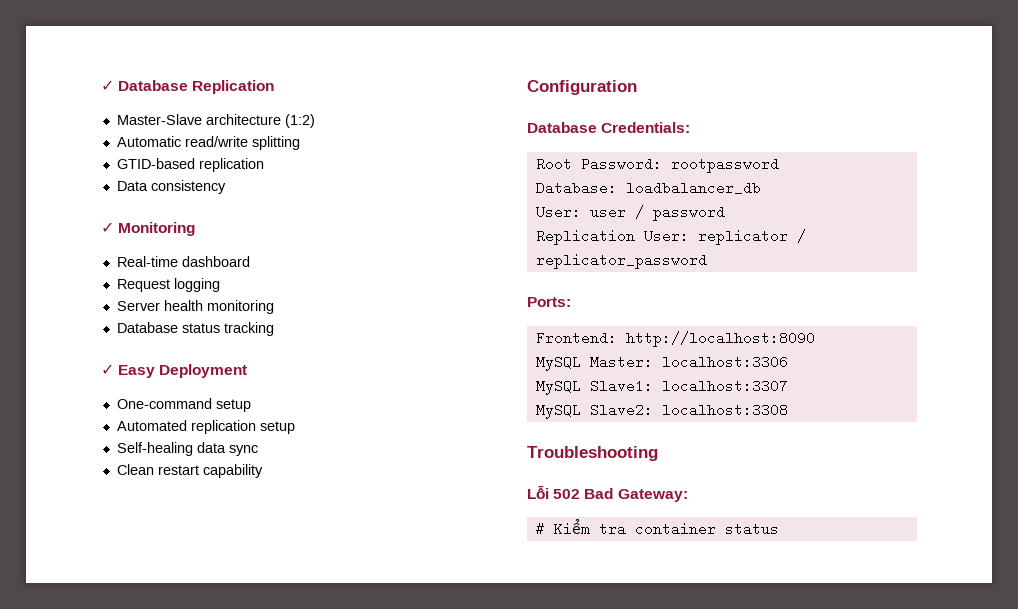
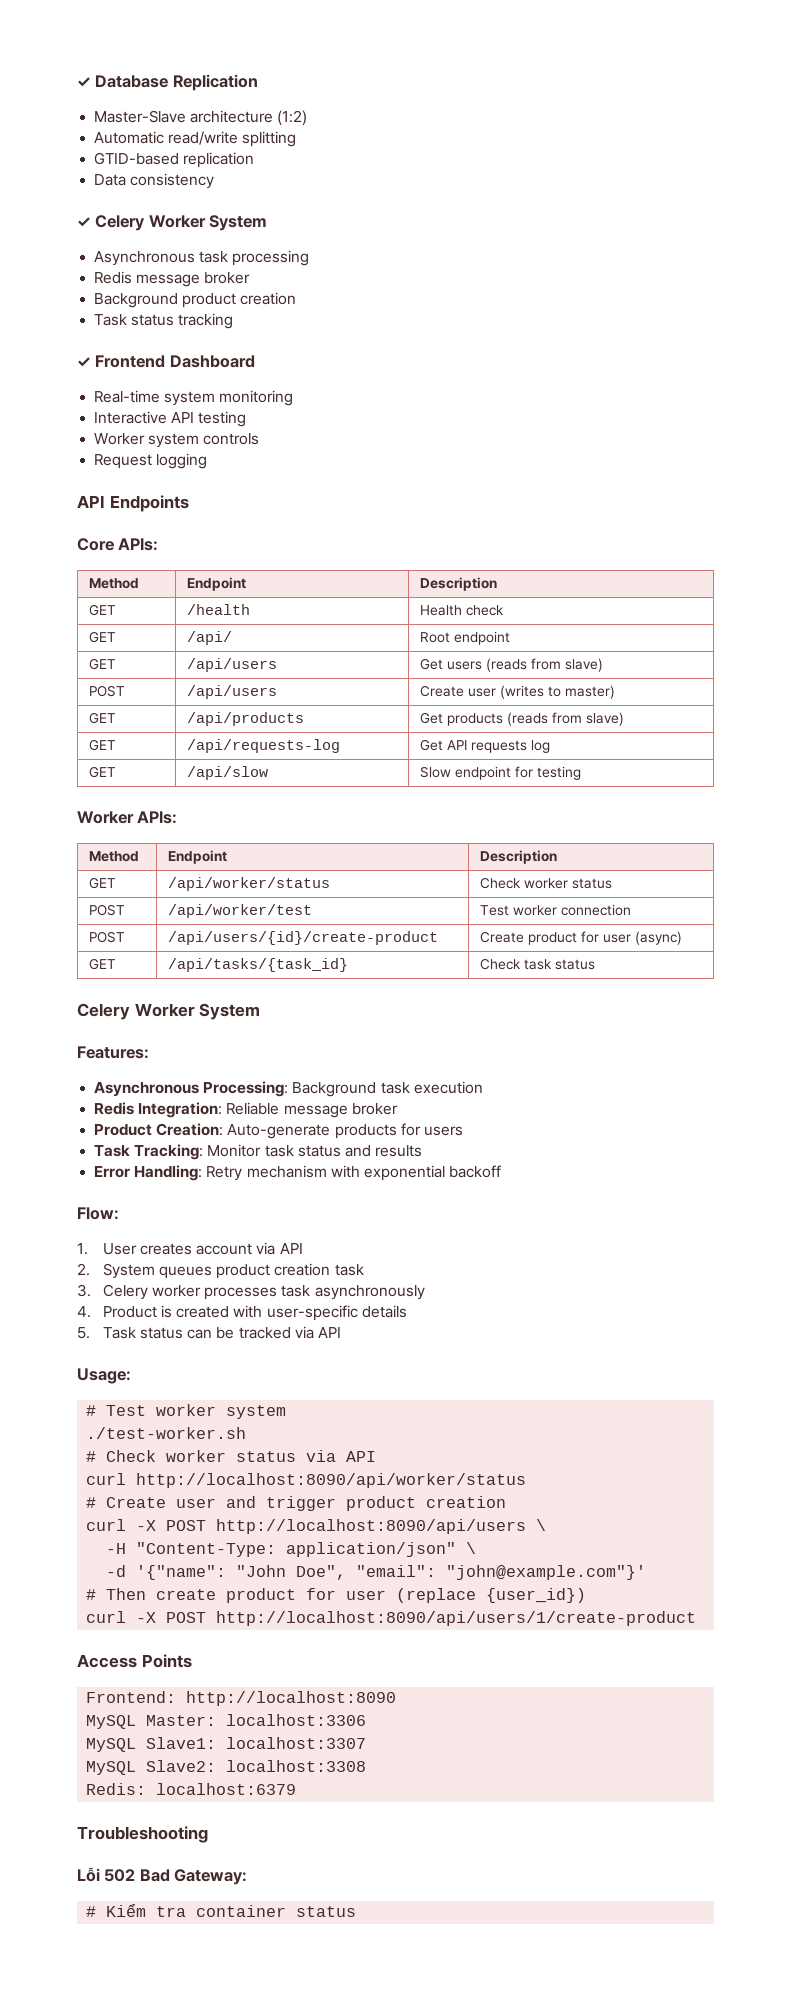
- ✓ Monitoring
- Real-time dashboard
+ ✓ Celery Worker System
+ Asynchronous task processing
+ Redis message broker
+ Background product creation
+ Task status tracking
+ ✓ Frontend Dashboard
+ Real-time system monitoring
+ Interactive API testing
+ Worker system controls
  Request logging
- Server health monitoring
- Database status tracking
- ✓ Easy Deployment
- One-command setup
- Automated replication setup
- Self-healing data sync
- Clean restart capability
- Configuration
- Database Credentials:
- Root Password: rootpassword
- Database: loadbalancer_db
- User: user / password
- Replication User: replicator / replicator_password
- Ports:
+ API Endpoints
+ Core APIs:
+ Method | Endpoint | Description
+ GET | /health | Health check
+ GET | /api/ | Root endpoint
+ GET | /api/users | Get users (reads from slave)
+ POST | /api/users | Create user (writes to master)
+ GET | /api/products | Get products (reads from slave)
+ GET | /api/requests-log | Get API requests log
+ GET | /api/slow | Slow endpoint for testing
+ Worker APIs:
+ Method | Endpoint | Description
+ GET | /api/worker/status | Check worker status
+ POST | /api/worker/test | Test worker connection
+ POST | /api/users/{id}/create-product | Create product for user (async)
+ GET | /api/tasks/{task_id} | Check task status
+ Celery Worker System
+ Features:
+ Asynchronous Processing: Background task execution
+ Redis Integration: Reliable message broker
+ Product Creation: Auto-generate products for users
+ Task Tracking: Monitor task status and results
+ Error Handling: Retry mechanism with exponential backoff
+ Flow:
+ 1. User creates account via API
+ 2. System queues product creation task
+ 3. Celery worker processes task asynchronously
+ 4. Product is created with user-specific details
+ 5. Task status can be tracked via API
+ Usage:
+ # Test worker system
+ ./test-worker.sh
+ # Check worker status via API
+ curl http://localhost:8090/api/worker/status
+ # Create user and trigger product creation
+ curl -X POST http://localhost:8090/api/users \
+ -H "Content-Type: application/json" \
+ -d '{"name": "John Doe", "email": "john@example.com"}'
+ # Then create product for user (replace {user_id})
+ curl -X POST http://localhost:8090/api/users/1/create-product
+ Access Points
+ Redis: localhost:6379

